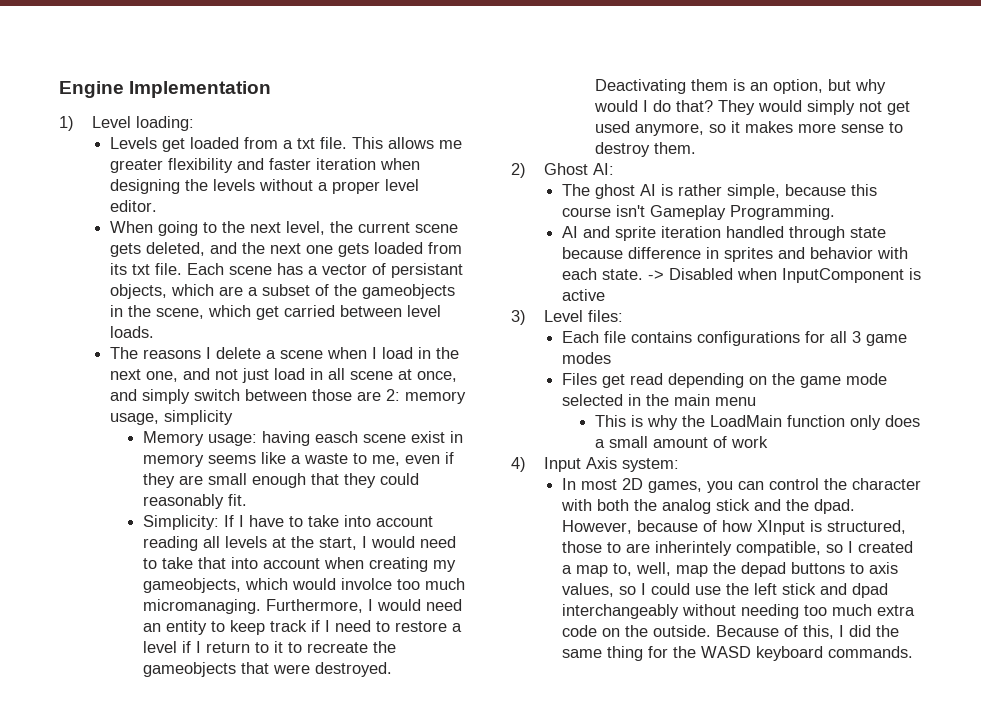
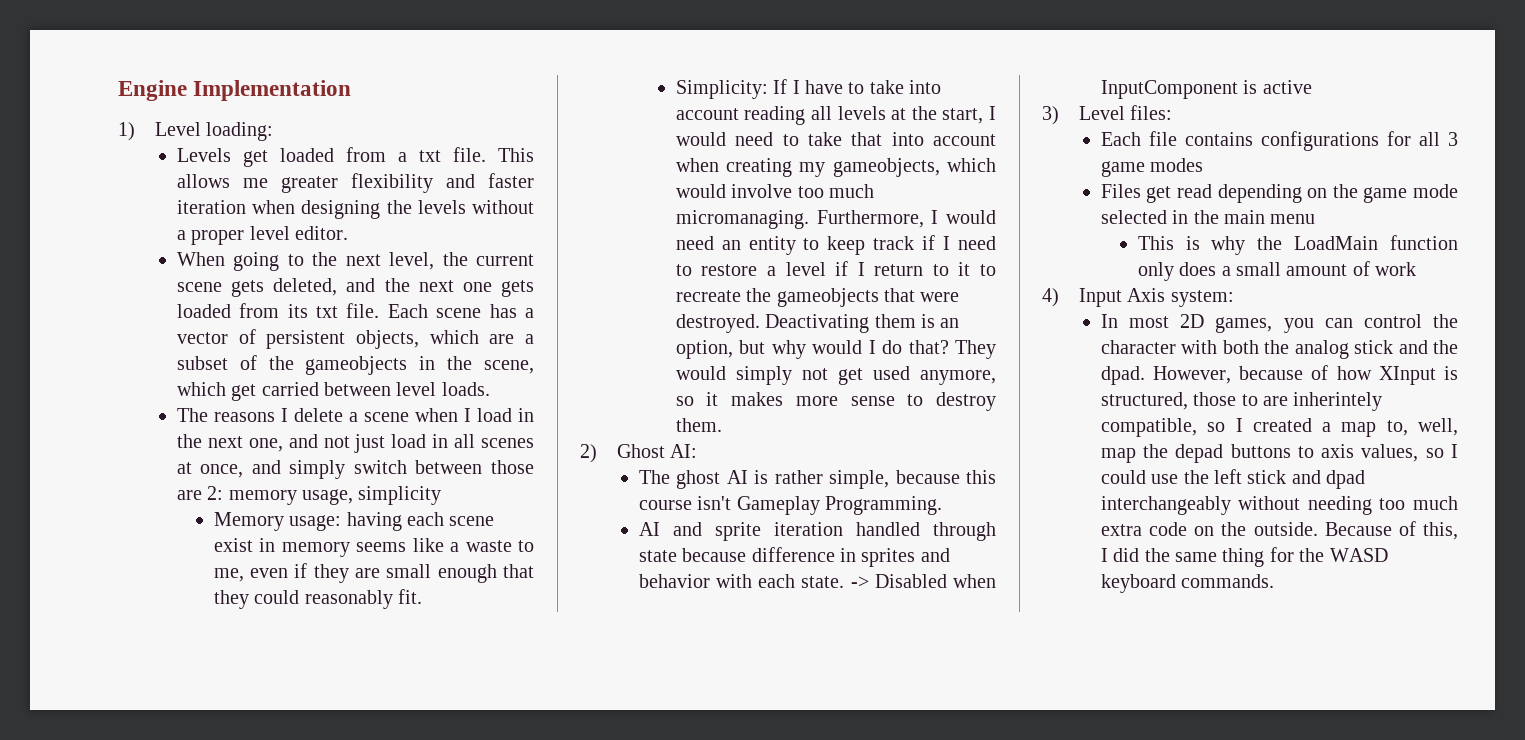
- Each scene has a vector of persistant objects, which are a subset of the gameobjects in the scene, which get carried between level loads.
+ Each scene has a vector of persistent objects, which are a subset of the gameobjects in the scene, which get carried between level loads.
- The reasons I delete a scene when I load in the next one, and not just load in all scene at once, and simply switch between those are 2: memory usage, simplicity
+ The reasons I delete a scene when I load in the next one, and not just load in all scenes at once, and simply switch between those are 2: memory usage, simplicity
- Memory usage: having easch scene exist in memory seems like a waste to me, even if they are small enough that they could reasonably fit.
+ Memory usage: having each scene exist in memory seems like a waste to me, even if they are small enough that they could reasonably fit.
- Simplicity: If I have to take into account reading all levels at the start, I would need to take that into account when creating my gameobjects, which would involce too much micromanaging.
+ Simplicity: If I have to take into account reading all levels at the start, I would need to take that into account when creating my gameobjects, which would involve too much micromanaging.

